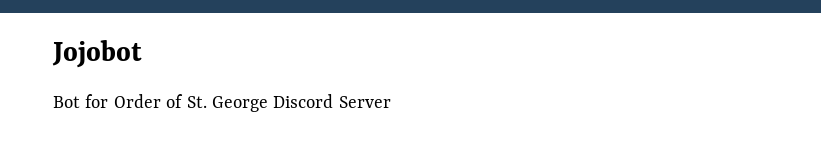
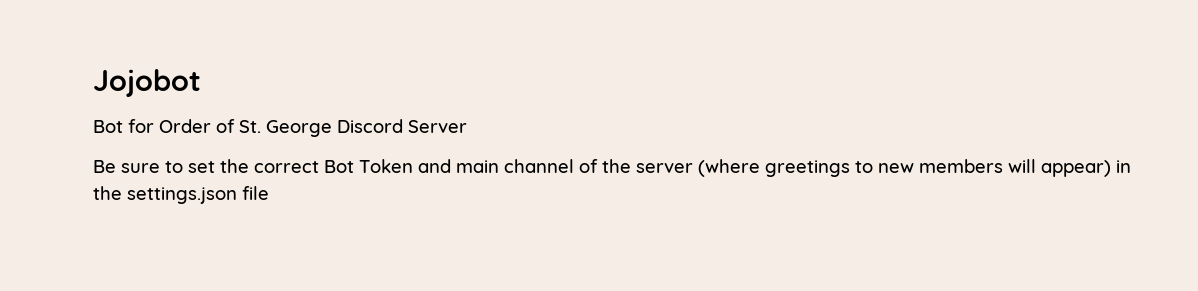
+ Be sure to set the correct Bot Token and main channel of the server (where greetings to new members will appear) in the settings.json file

